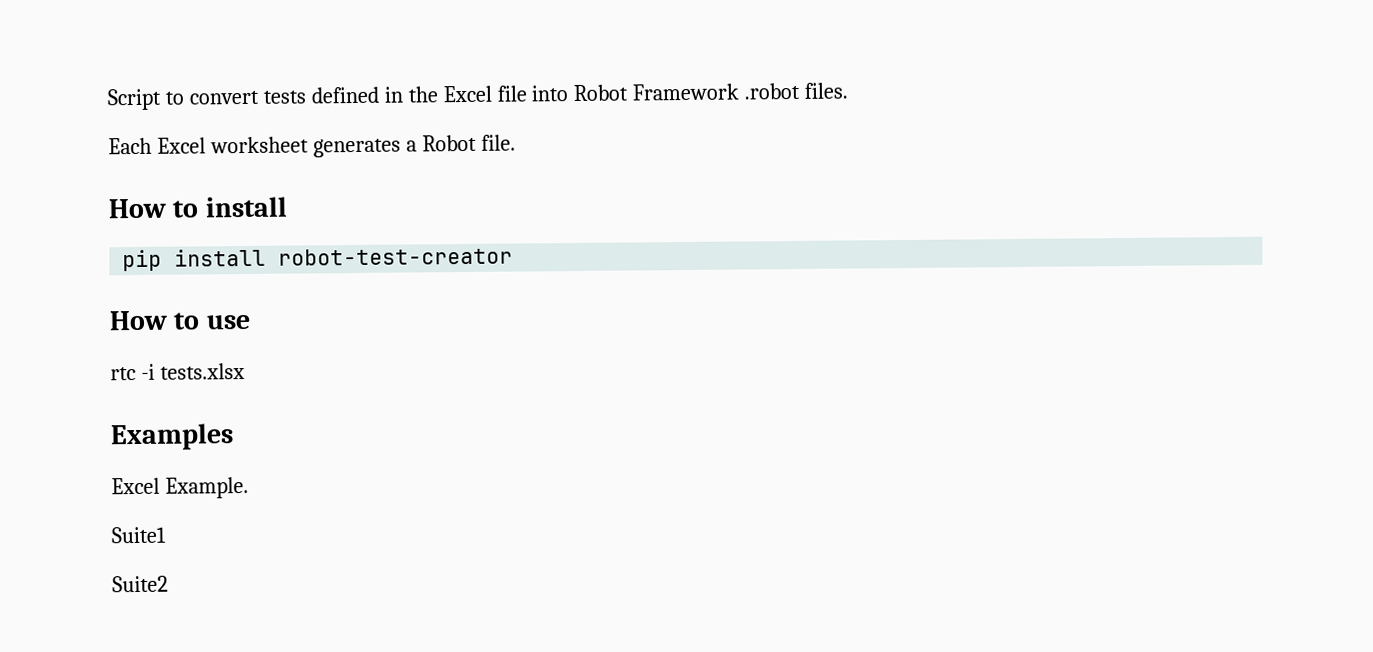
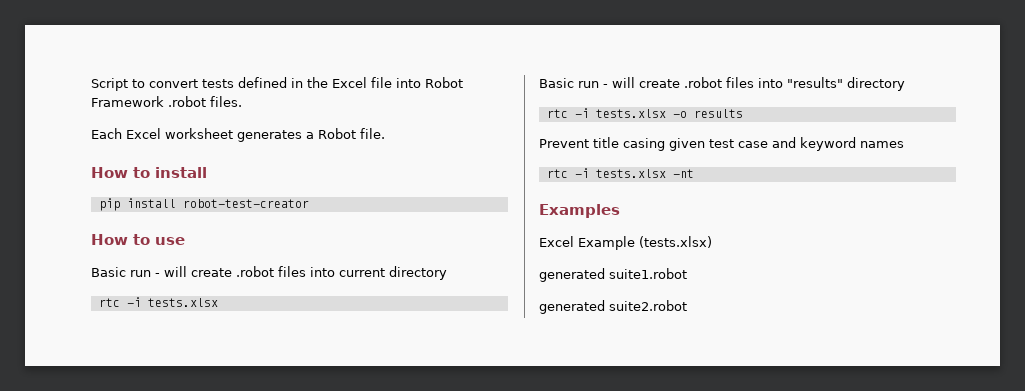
+ Basic run - will create .robot files into current directory
  rtc -i tests.xlsx
+ Basic run - will create .robot files into "results" directory
+ rtc -i tests.xlsx -o results
+ Prevent title casing given test case and keyword names
+ rtc -i tests.xlsx -nt
  Examples
- Excel Example.
- Suite1
- Suite2
+ Excel Example (tests.xlsx)
+ generated suite1.robot
+ generated suite2.robot

